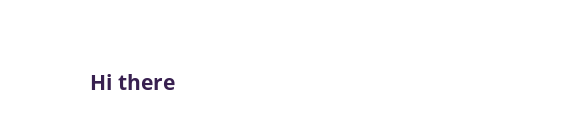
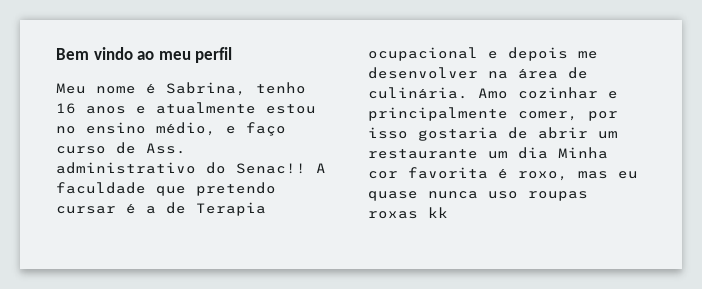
- Hi there
+ Bem vindo ao meu perfil
+ Meu nome é Sabrina, tenho 16 anos e atualmente estou no ensino médio, e faço curso de Ass. administrativo do Senac!! A faculdade que pretendo cursar é a de Terapia ocupacional e depois me desenvolver na área de culinária. Amo cozinhar e principalmente comer, por isso gostaria de abrir um restaurante um dia Minha cor favorita é roxo, mas eu quase nunca uso roupas roxas kk

